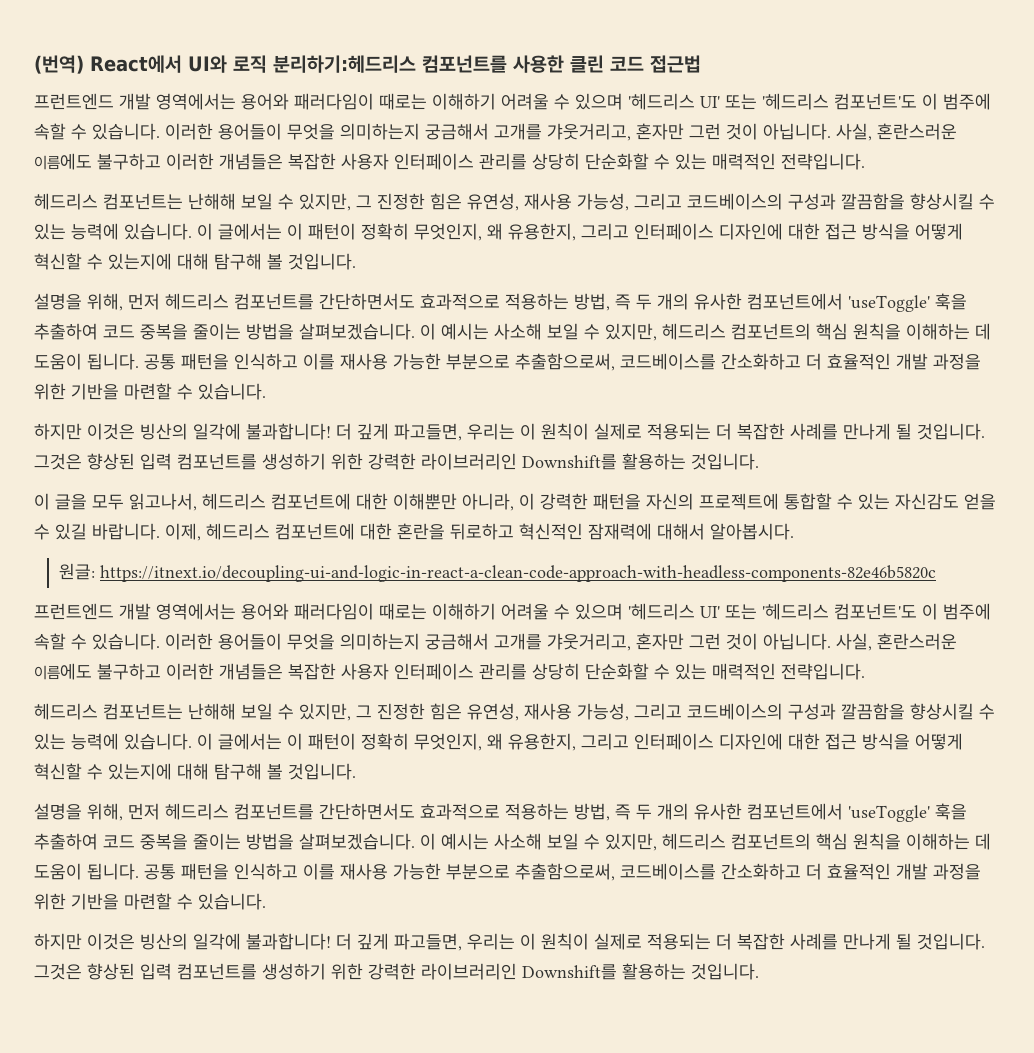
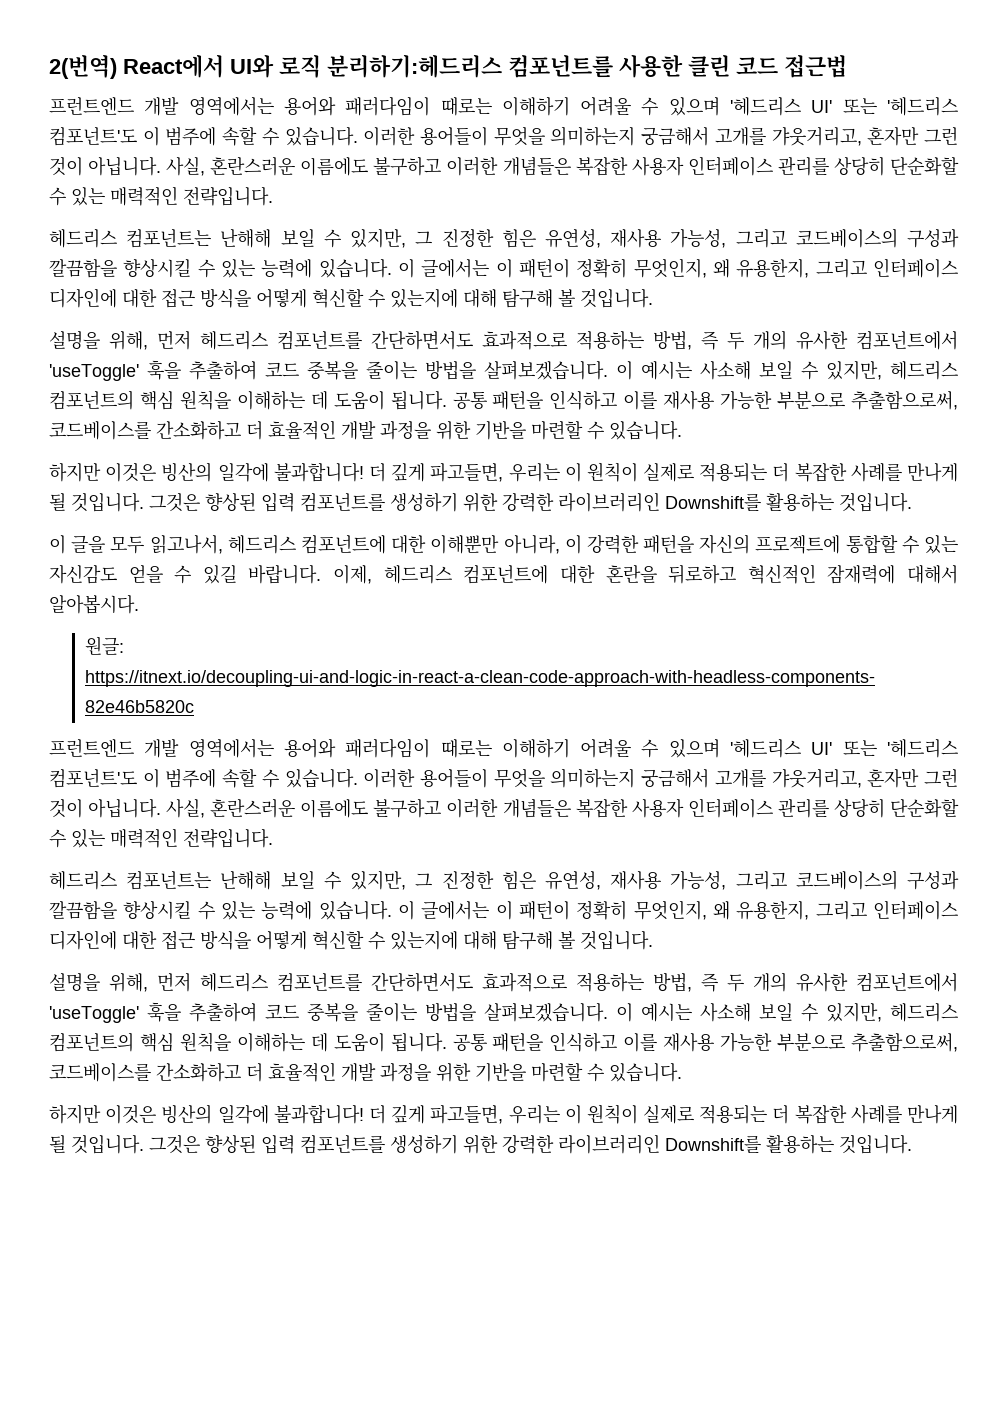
- (번역) React에서 UI와 로직 분리하기:헤드리스 컴포넌트를 사용한 클린 코드 접근법
+ 2(번역) React에서 UI와 로직 분리하기:헤드리스 컴포넌트를 사용한 클린 코드 접근법

